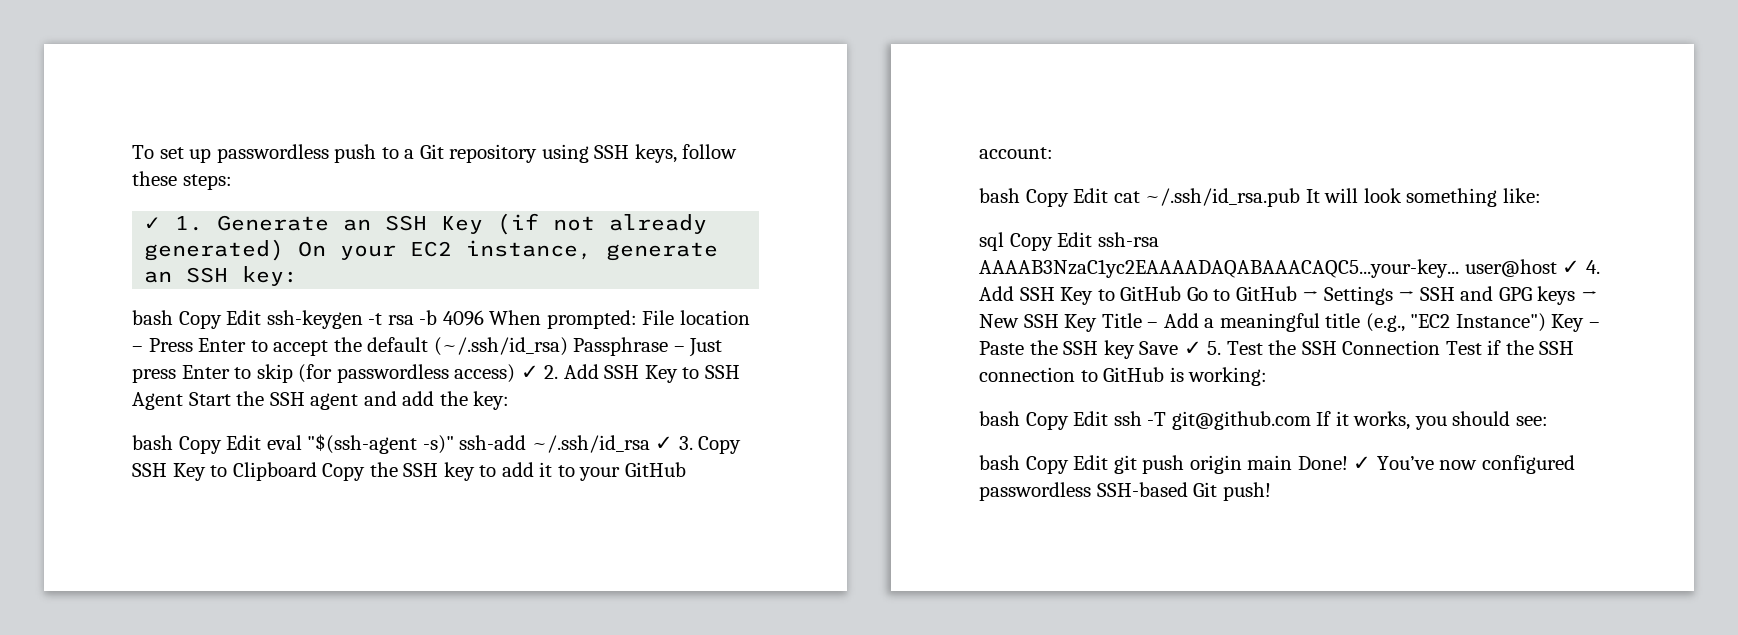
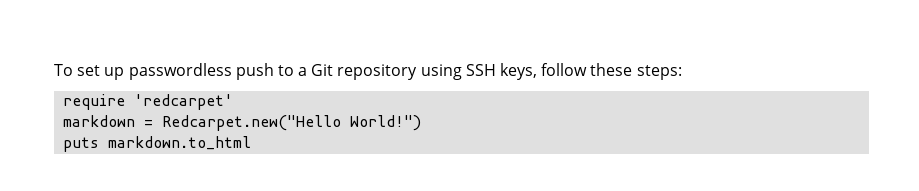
- ✓ 1. Generate an SSH Key (if not already generated) On your EC2 instance, generate an SSH key:
- bash Copy Edit ssh-keygen -t rsa -b 4096 When prompted: File location – Press Enter to accept the default (~/.ssh/id_rsa) Passphrase – Just press Enter to skip (for passwordless access) ✓ 2. Add SSH Key to SSH Agent Start the SSH agent and add the key:
- bash Copy Edit eval "$(ssh-agent -s)" ssh-add ~/.ssh/id_rsa ✓ 3. Copy SSH Key to Clipboard Copy the SSH key to add it to your GitHub account:
- bash Copy Edit cat ~/.ssh/id_rsa.pub It will look something like:
- sql Copy Edit ssh-rsa AAAAB3NzaC1yc2EAAAADAQABAAACAQC5...your-key... user@host ✓ 4. Add SSH Key to GitHub Go to GitHub → Settings → SSH and GPG keys → New SSH Key Title – Add a meaningful title (e.g., "EC2 Instance") Key – Paste the SSH key Save ✓ 5. Test the SSH Connection Test if the SSH connection to GitHub is working:
- bash Copy Edit ssh -T git@github.com If it works, you should see:
- bash Copy Edit git push origin main Done! ✓ You’ve now configured passwordless SSH-based Git push!
+ require 'redcarpet'
+ markdown = Redcarpet.new("Hello World!")
+ puts markdown.to_html

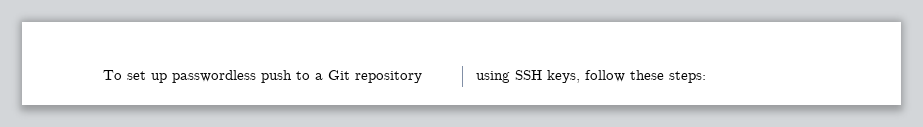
- require 'redcarpet'
- markdown = Redcarpet.new("Hello World!")
- puts markdown.to_html

